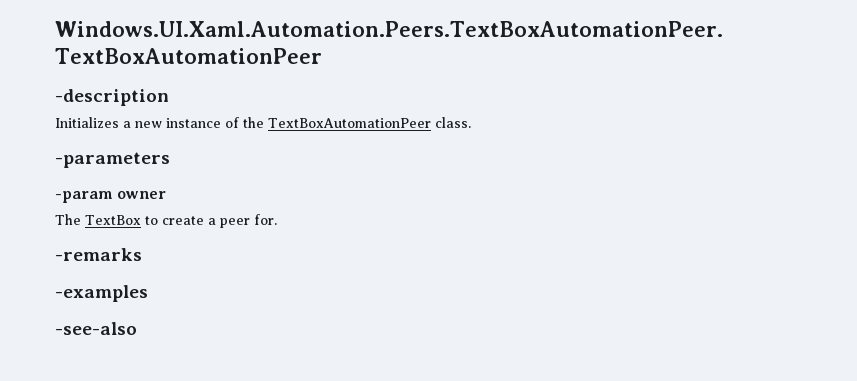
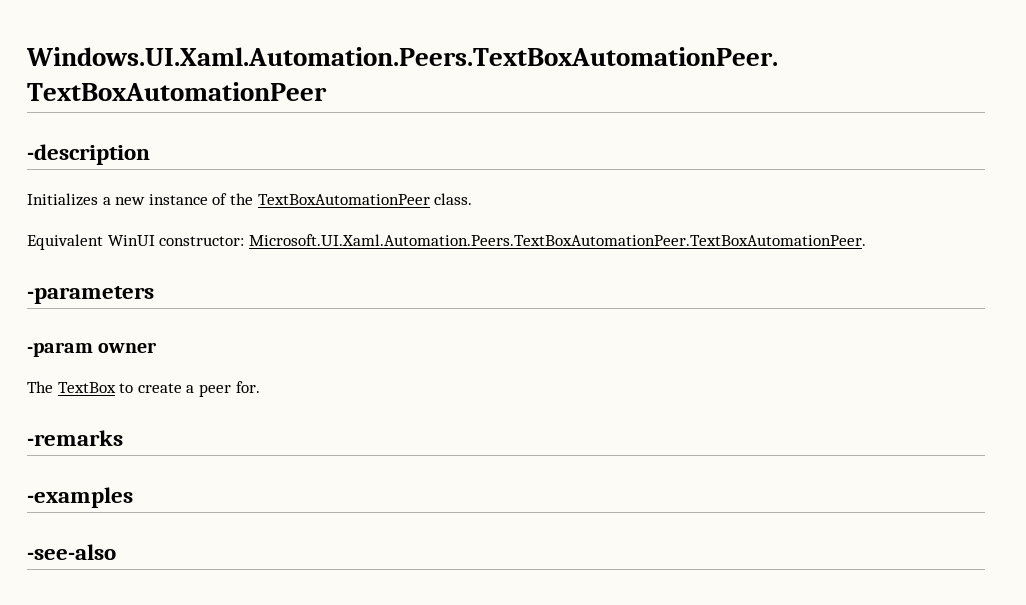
+ Equivalent WinUI constructor: Microsoft.UI.Xaml.Automation.Peers.TextBoxAutomationPeer.TextBoxAutomationPeer.

